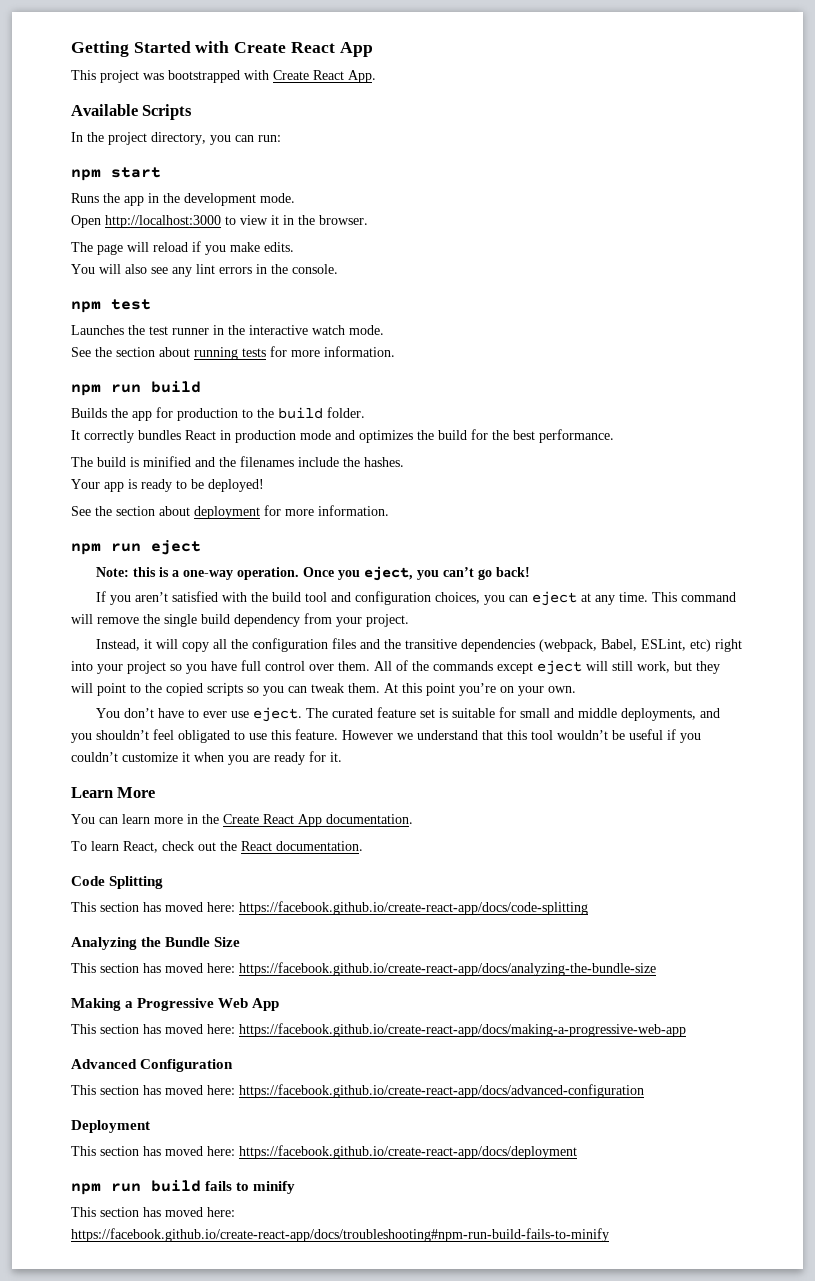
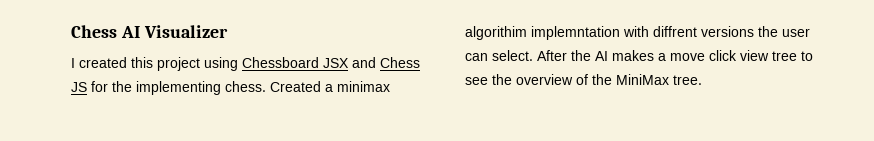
- Getting Started with Create React App
- This project was bootstrapped with Create React App.
- Available Scripts
- In the project directory, you can run:
- npm start
- Runs the app in the development mode.
- Open http://localhost:3000 to view it in the browser.
- The page will reload if you make edits.
- You will also see any lint errors in the console.
- npm test
- Launches the test runner in the interactive watch mode.
- See the section about running tests for more information.
- npm run build
- Builds the app for production to the build folder.
- It correctly bundles React in production mode and optimizes the build for the best performance.
- The build is minified and the filenames include the hashes.
- Your app is ready to be deployed!
- See the section about deployment for more information.
- npm run eject
- Note: this is a one-way operation. Once you eject, you can’t go back!
- If you aren’t satisfied with the build tool and configuration choices, you can eject at any time. This command will remove the single build dependency from your project.
- Instead, it will copy all the configuration files and the transitive dependencies (webpack, Babel, ESLint, etc) right into your project so you have full control over them. All of the commands except eject will still work, but they will point to the copied scripts so you can tweak them. At this point you’re on your own.
- You don’t have to ever use eject. The curated feature set is suitable for small and middle deployments, and you shouldn’t feel obligated to use this feature. However we understand that this tool wouldn’t be useful if you couldn’t customize it when you are ready for it.
- Learn More
- You can learn more in the Create React App documentation.
- To learn React, check out the React documentation.
- Code Splitting
- This section has moved here: https://facebook.github.io/create-react-app/docs/code-splitting
- Analyzing the Bundle Size
- This section has moved here: https://facebook.github.io/create-react-app/docs/analyzing-the-bundle-size
- Making a Progressive Web App
- This section has moved here: https://facebook.github.io/create-react-app/docs/making-a-progressive-web-app
- Advanced Configuration
- This section has moved here: https://facebook.github.io/create-react-app/docs/advanced-configuration
- Deployment
- This section has moved here: https://facebook.github.io/create-react-app/docs/deployment
- npm run build fails to minify
- This section has moved here: https://facebook.github.io/create-react-app/docs/troubleshooting#npm-run-build-fails-to-minify
+ Chess AI Visualizer
+ I created this project using Chessboard JSX and Chess JS for the implementing chess. Created a minimax algorithim implemntation with diffrent versions the user can select. After the AI makes a move click view tree to see the overview of the MiniMax tree.

